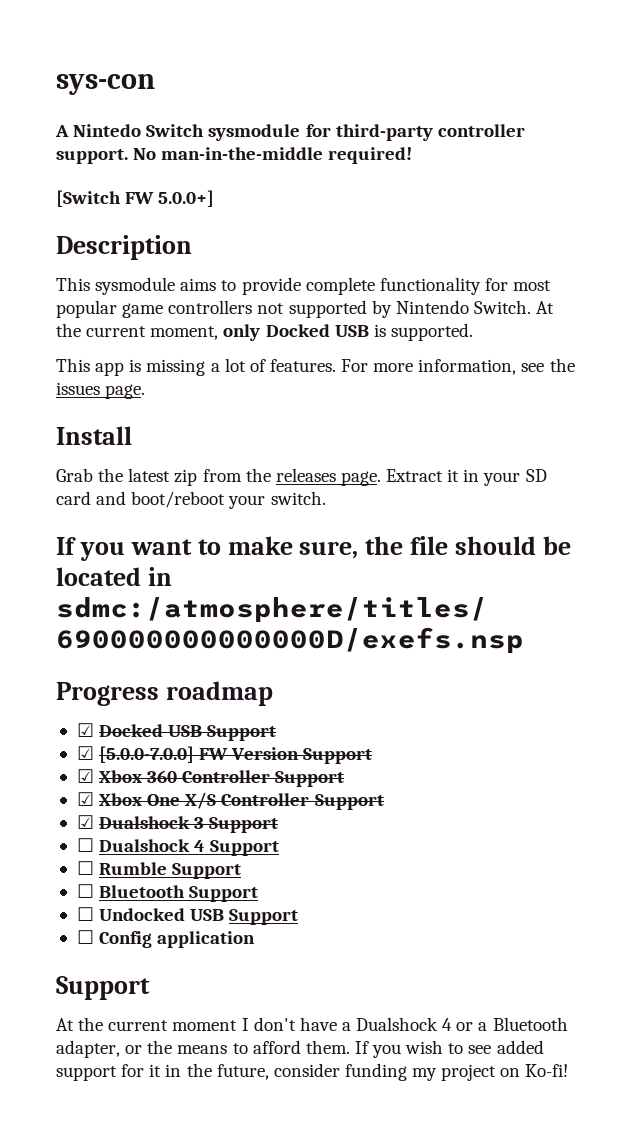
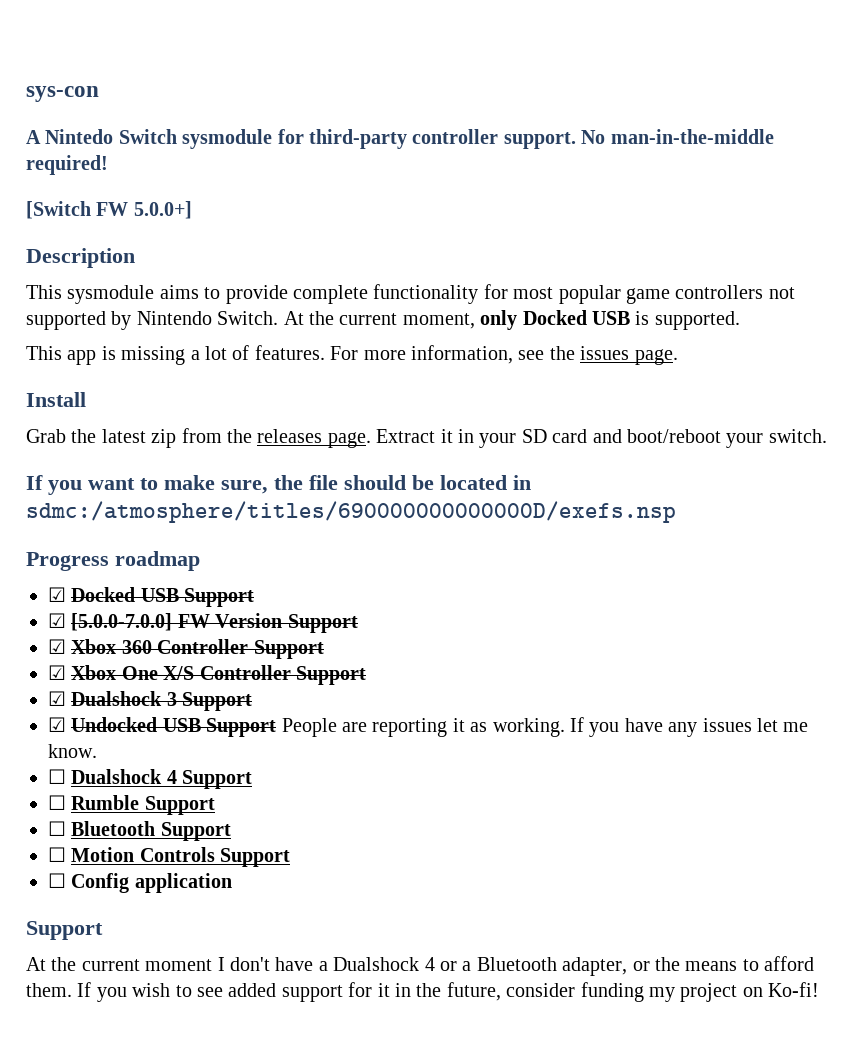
+ ☑ Undocked USB Support People are reporting it as working. If you have any issues let me know.
- ☐ Undocked USB Support
+ ☐ Motion Controls Support

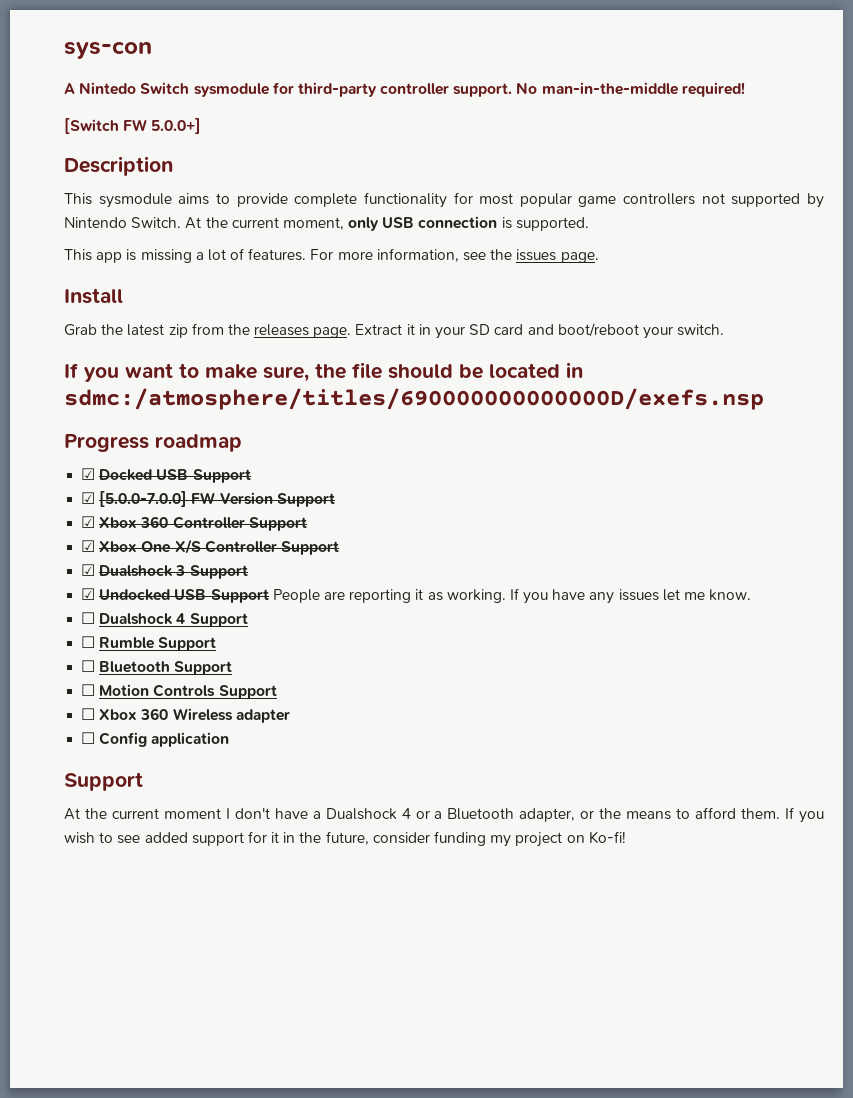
- At the current moment, only Docked USB is supported.
+ At the current moment, only USB connection is supported.
+ ☐ Xbox 360 Wireless adapter

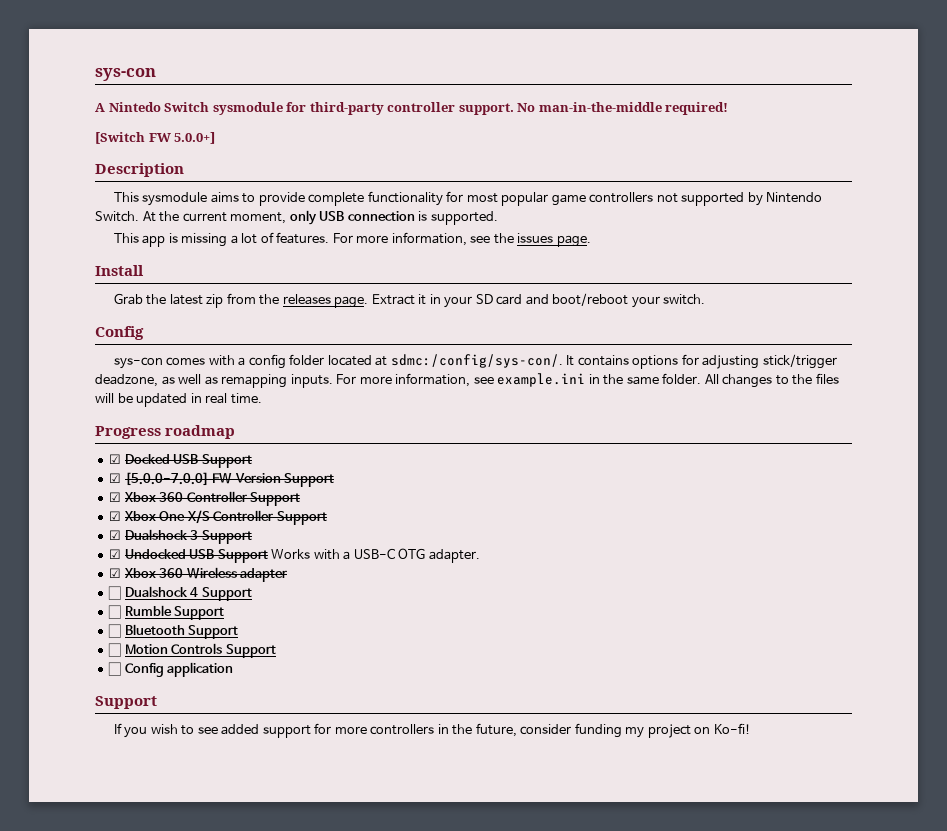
  Extract it in your SD card and boot/reboot your switch.
- If you want to make sure, the file should be located in sdmc:/atmosphere/titles/690000000000000D/exefs.nsp
+ Config
+ sys-con comes with a config folder located at sdmc:/config/sys-con/. It contains options for adjusting stick/trigger deadzone, as well as remapping inputs. For more information, see example.ini in the same folder. All changes to the files will be updated in real time.
- ☑ Undocked USB Support People are reporting it as working. If you have any issues let me know.
+ ☑ Undocked USB Support Works with a USB-C OTG adapter.
+ ☑ Xbox 360 Wireless adapter
- ☐ Xbox 360 Wireless adapter
- At the current moment I don't have a Dualshock 4 or a Bluetooth adapter, or the means to afford them. If you wish to see added support for it in the future, consider funding my project on Ko-fi!
+ If you wish to see added support for more controllers in the future, consider funding my project on Ko-fi!

